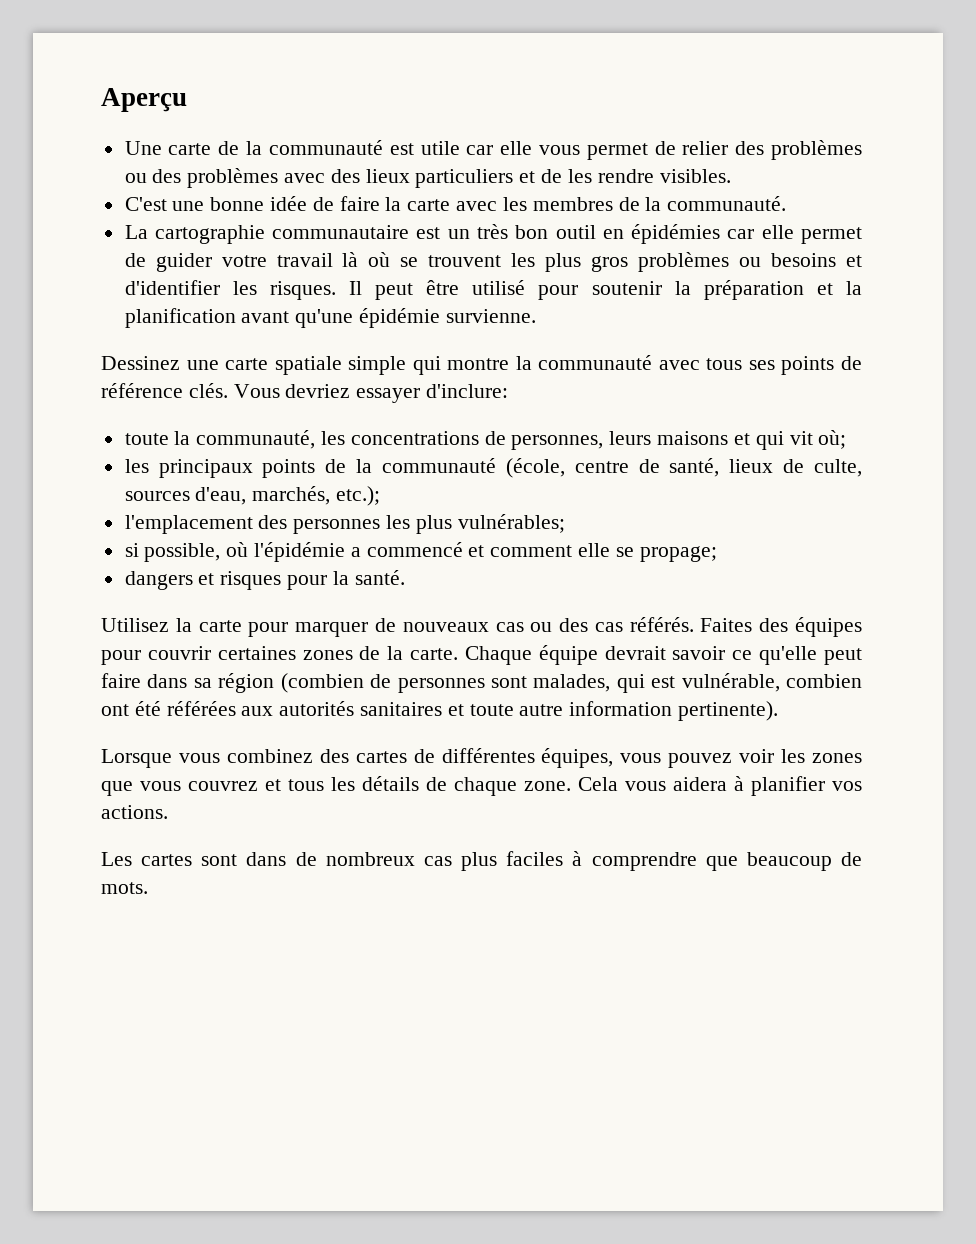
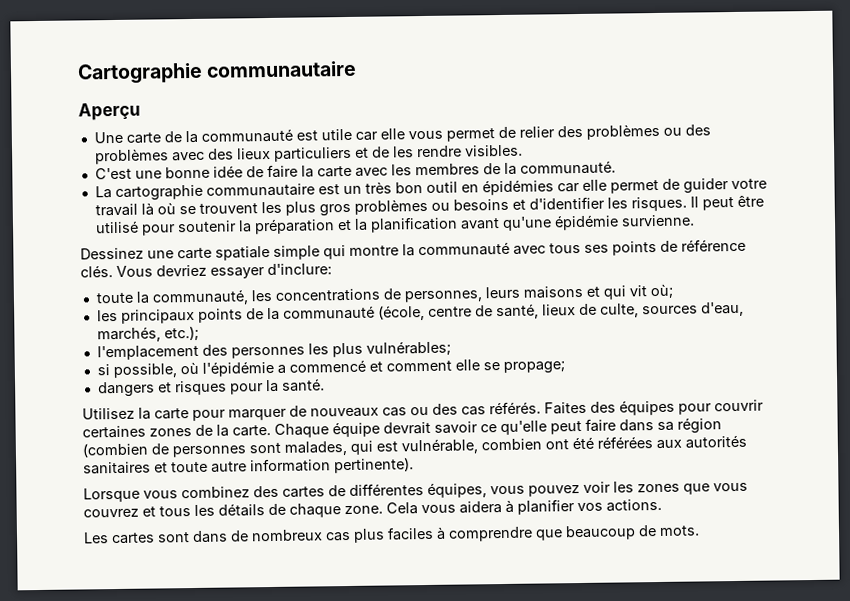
+ Cartographie communautaire

